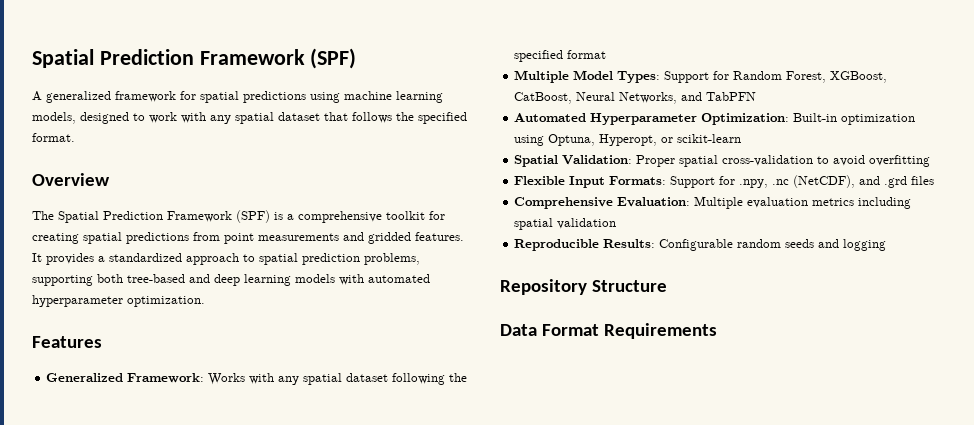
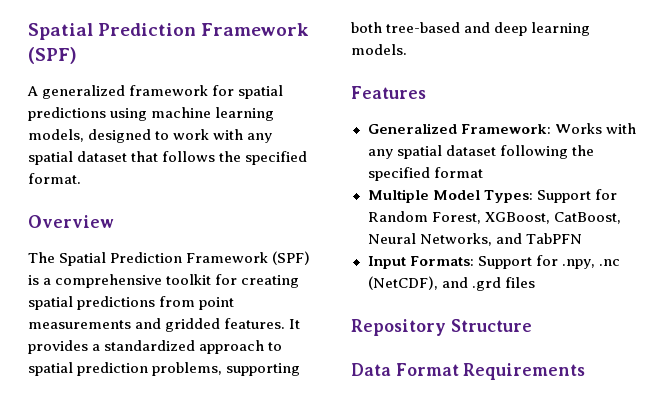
- It provides a standardized approach to spatial prediction problems, supporting both tree-based and deep learning models with automated hyperparameter optimization.
+ It provides a standardized approach to spatial prediction problems, supporting both tree-based and deep learning models.
- Automated Hyperparameter Optimization: Built-in optimization using Optuna, Hyperopt, or scikit-learn
- Spatial Validation: Proper spatial cross-validation to avoid overfitting
- Flexible Input Formats: Support for .npy, .nc (NetCDF), and .grd files
+ Input Formats: Support for .npy, .nc (NetCDF), and .grd files
- Comprehensive Evaluation: Multiple evaluation metrics including spatial validation
- Reproducible Results: Configurable random seeds and logging

